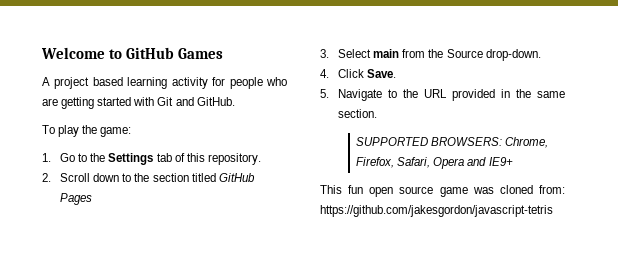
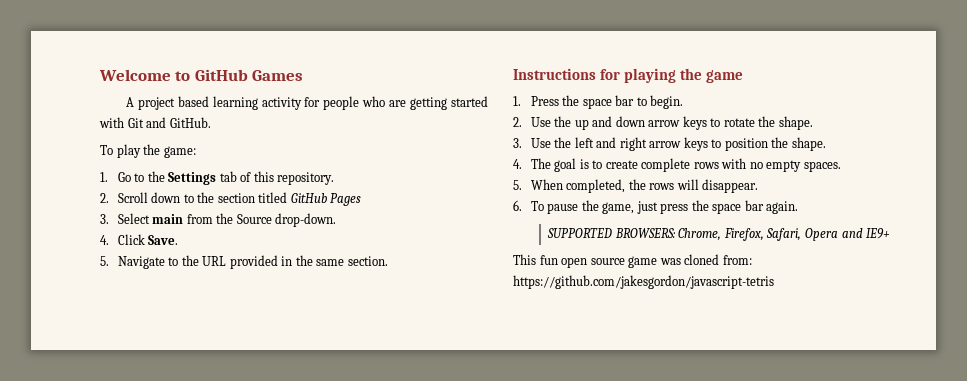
+ Instructions for playing the game
+ 1. Press the space bar to begin.
+ 2. Use the up and down arrow keys to rotate the shape.
+ 3. Use the left and right arrow keys to position the shape.
+ 4. The goal is to create complete rows with no empty spaces.
+ 5. When completed, the rows will disappear.
+ 6. To pause the game, just press the space bar again.

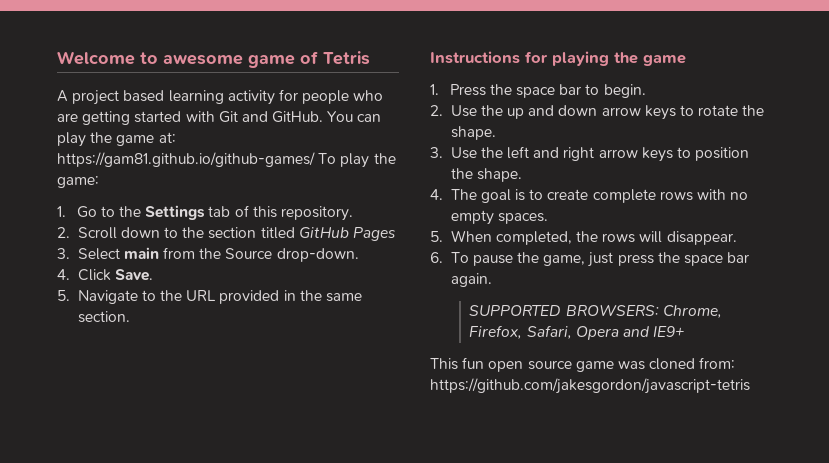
- Welcome to GitHub Games
+ Welcome to awesome game of Tetris
- A project based learning activity for people who are getting started with Git and GitHub.
- To play the game:
+ A project based learning activity for people who are getting started with Git and GitHub. You can play the game at: https://gam81.github.io/github-games/ To play the game:

